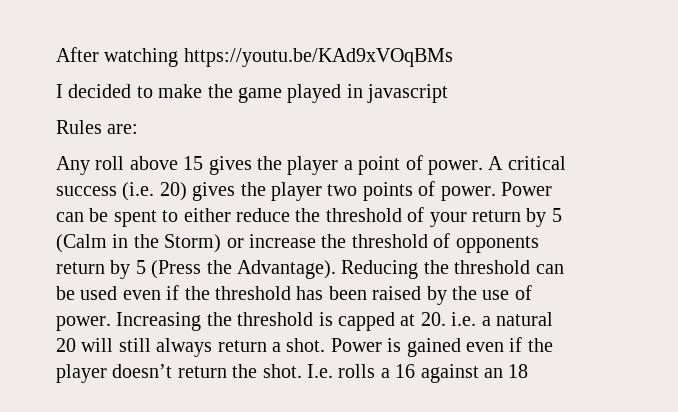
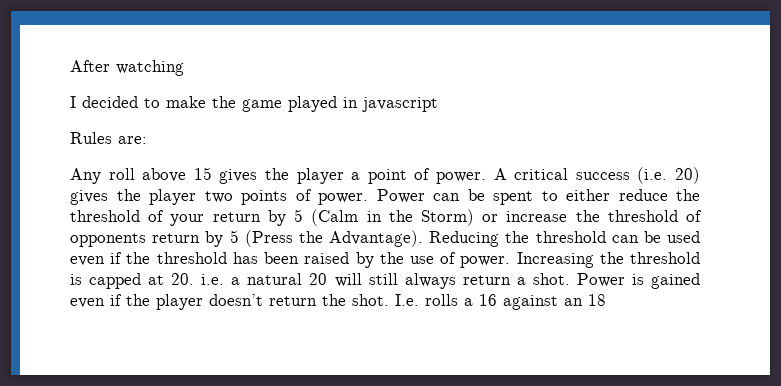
- After watching https://youtu.be/KAd9xVOqBMs
+ After watching

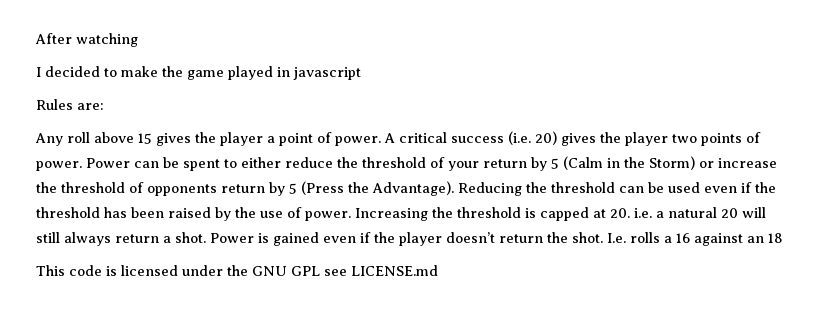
+ This code is licensed under the GNU GPL see LICENSE.md

